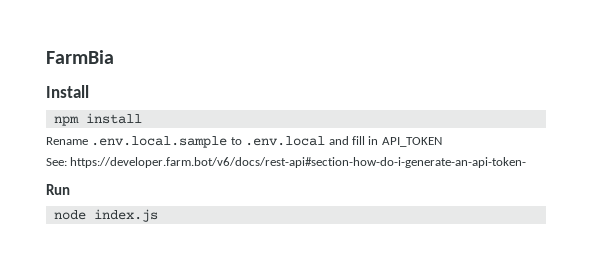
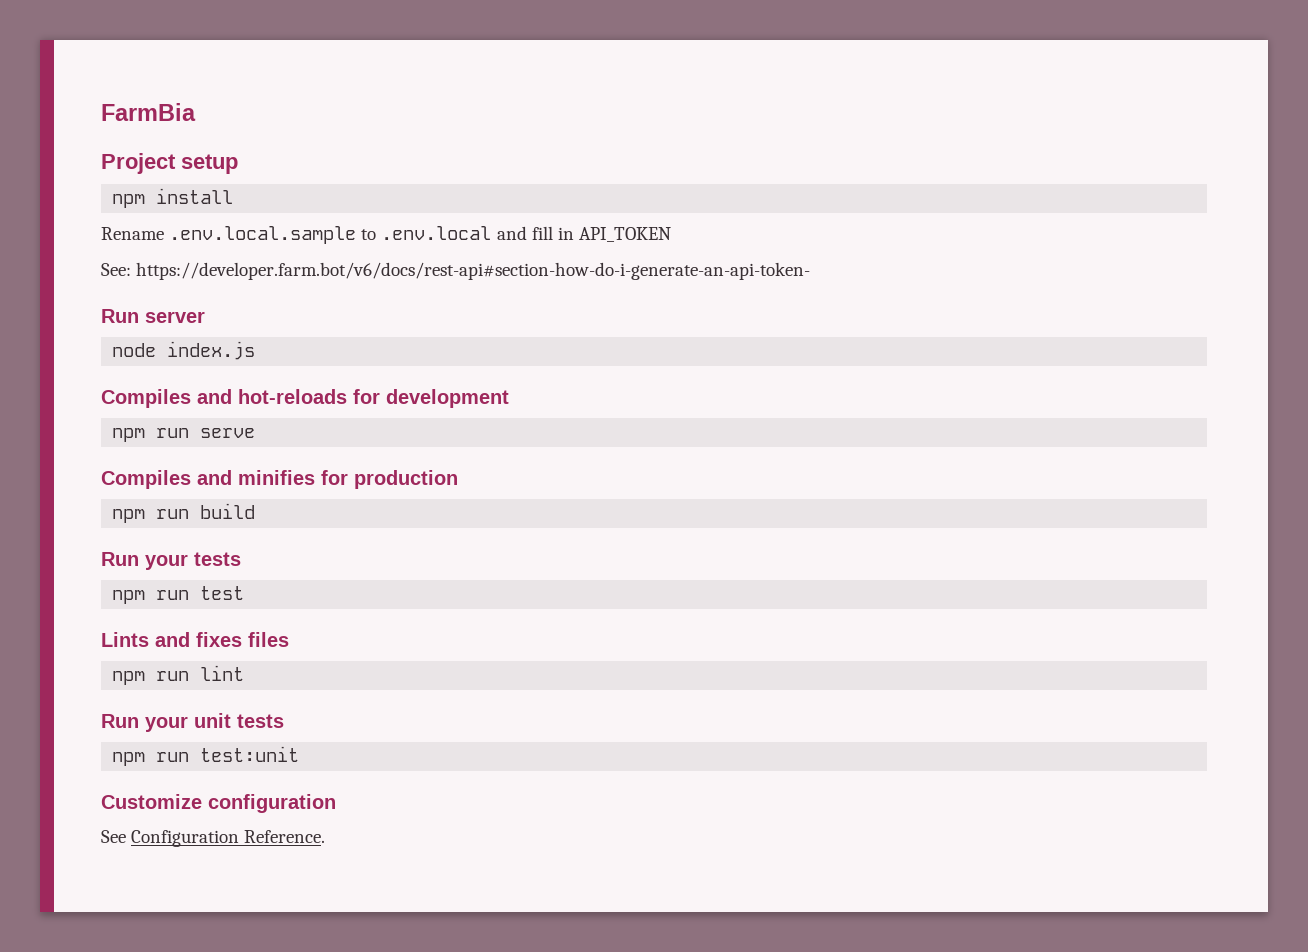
- Install
+ Project setup
- Run
+ Run server
+ Compiles and hot-reloads for development
+ npm run serve
+ Compiles and minifies for production
+ npm run build
+ Run your tests
+ npm run test
+ Lints and fixes files
+ npm run lint
+ Run your unit tests
+ npm run test:unit
+ Customize configuration
+ See Configuration Reference.

